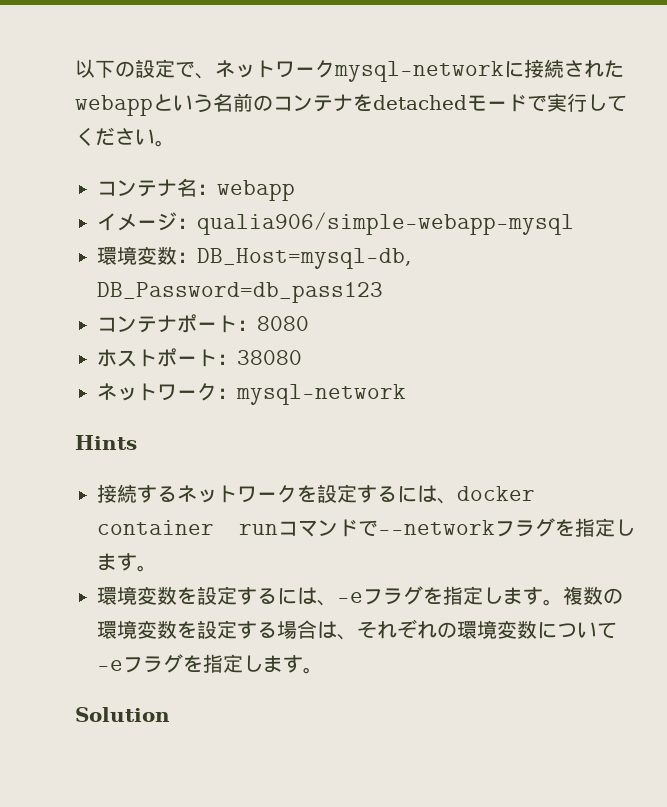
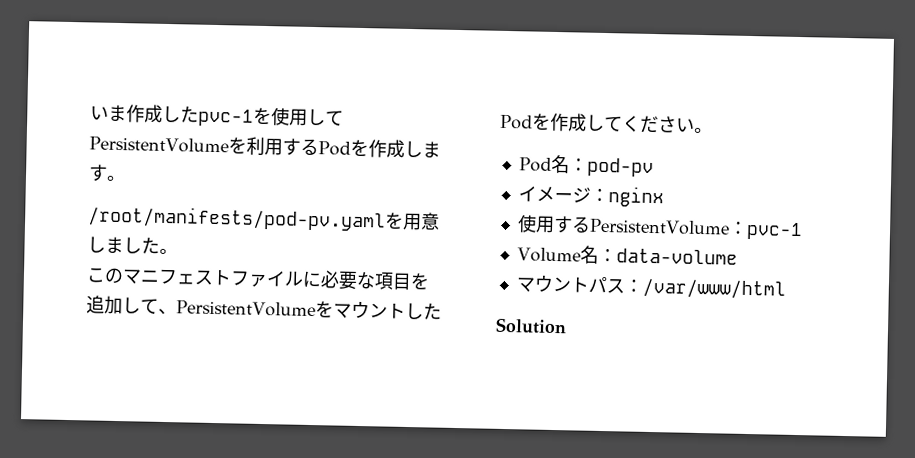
- 以下の設定で、ネットワークmysql-networkに接続されたwebappという名前のコンテナをdetachedモードで実行してください。
+ いま作成したpvc-1を使用してPersistentVolumeを利用するPodを作成します。
+ /root/manifests/pod-pv.yamlを用意しました。
+ このマニフェストファイルに必要な項目を追加して、PersistentVolumeをマウントしたPodを作成してください。
- コンテナ名：webapp
+ Pod名：pod-pv
- イメージ：qualia906/simple-webapp-mysql
- 環境変数：DB_Host=mysql-db, DB_Password=db_pass123
- コンテナポート：8080
- ホストポート：38080
- ネットワーク：mysql-network
- Hints
- 接続するネットワークを設定するには、docker container runコマンドで--networkフラグを指定します。
- 環境変数を設定するには、-eフラグを指定します。複数の環境変数を設定する場合は、それぞれの環境変数について-eフラグを指定します。
+ イメージ：nginx
+ 使用するPersistentVolume：pvc-1
+ Volume名：data-volume
+ マウントパス：/var/www/html

